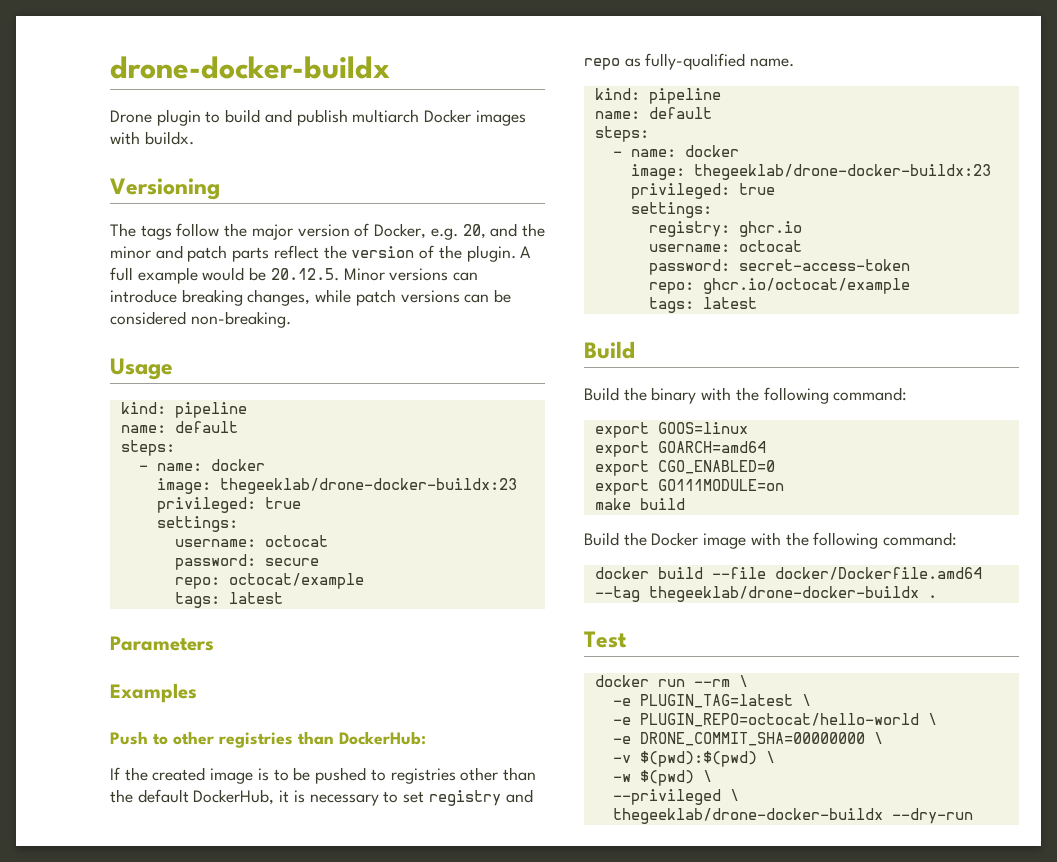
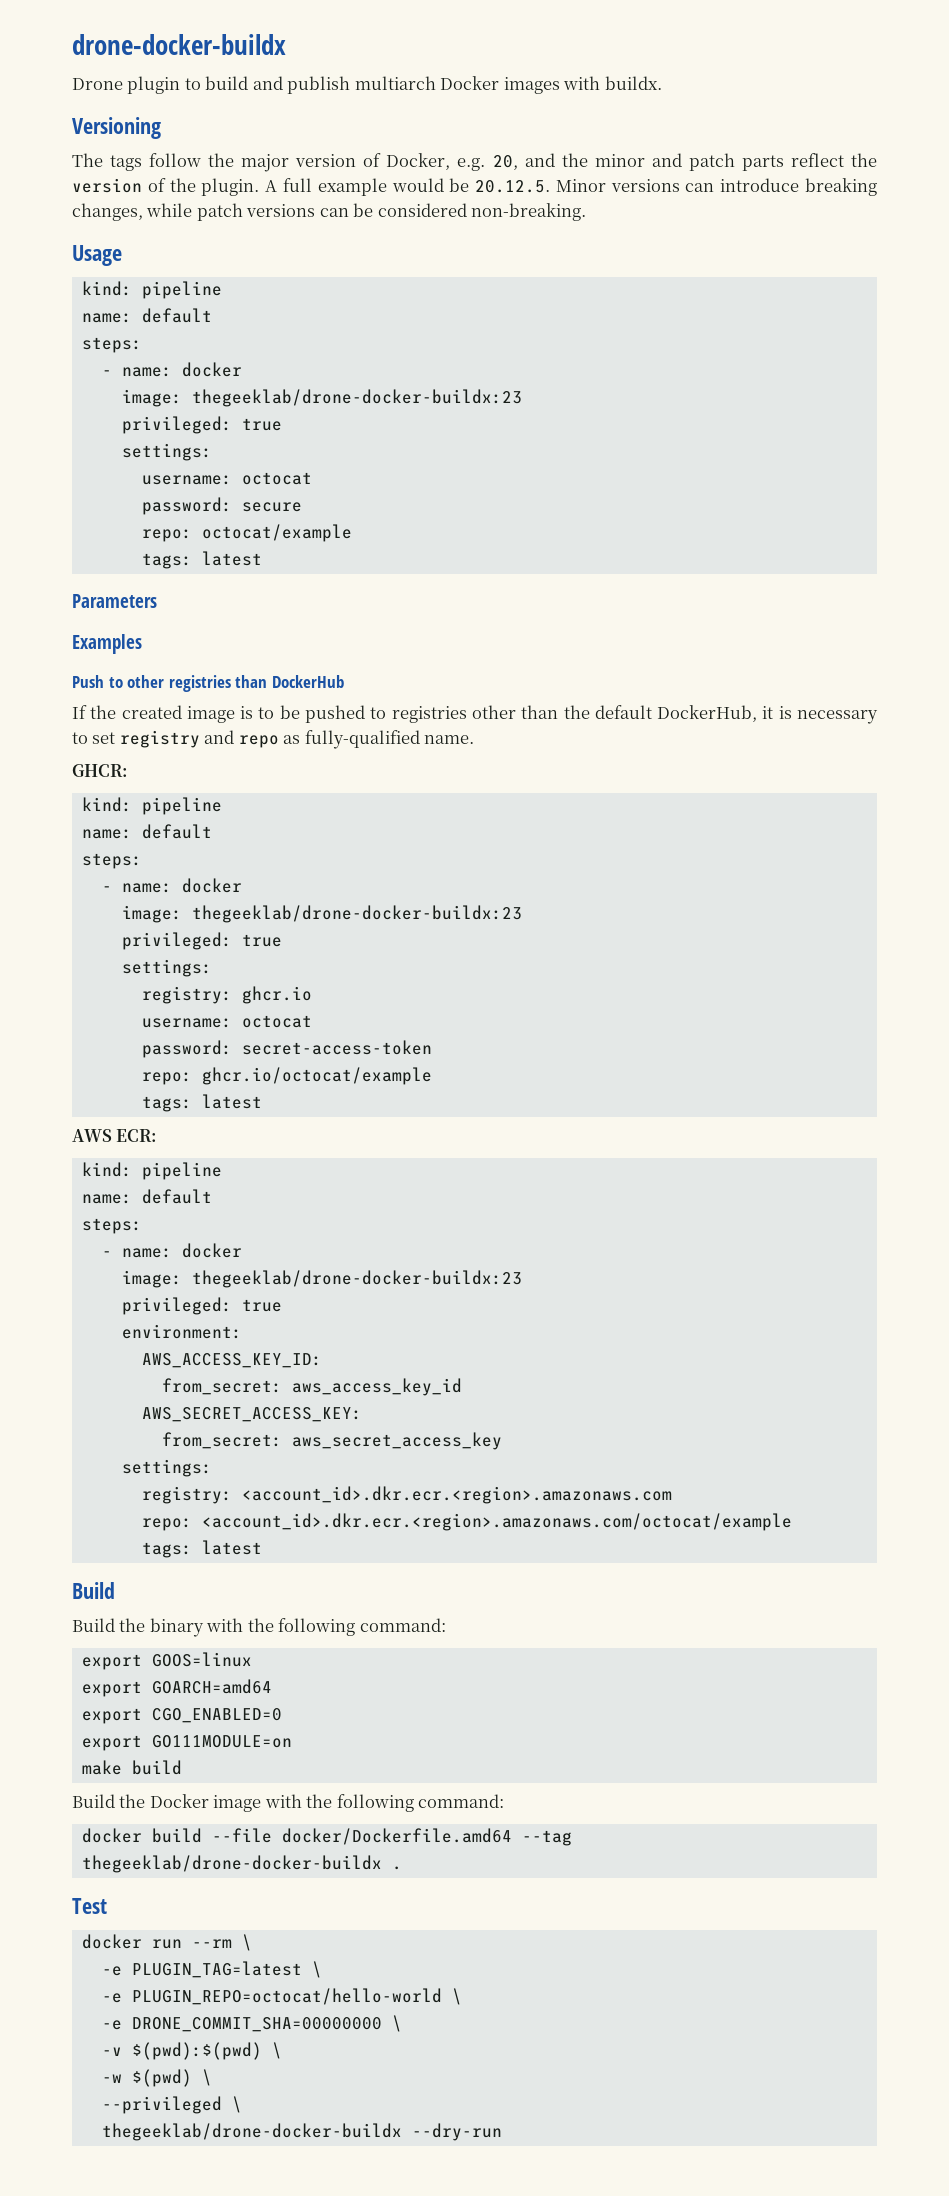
- Push to other registries than DockerHub:
+ Push to other registries than DockerHub
+ GHCR:
+ AWS ECR:
+ kind: pipeline
+ name: default
+ steps:
+ - name: docker
+ image: thegeeklab/drone-docker-buildx:23
+ privileged: true
+ environment:
+ AWS_ACCESS_KEY_ID:
+ from_secret: aws_access_key_id
+ AWS_SECRET_ACCESS_KEY:
+ from_secret: aws_secret_access_key
+ settings:
+ registry: <account_id>.dkr.ecr.<region>.amazonaws.com
+ repo: <account_id>.dkr.ecr.<region>.amazonaws.com/octocat/example
+ tags: latest

